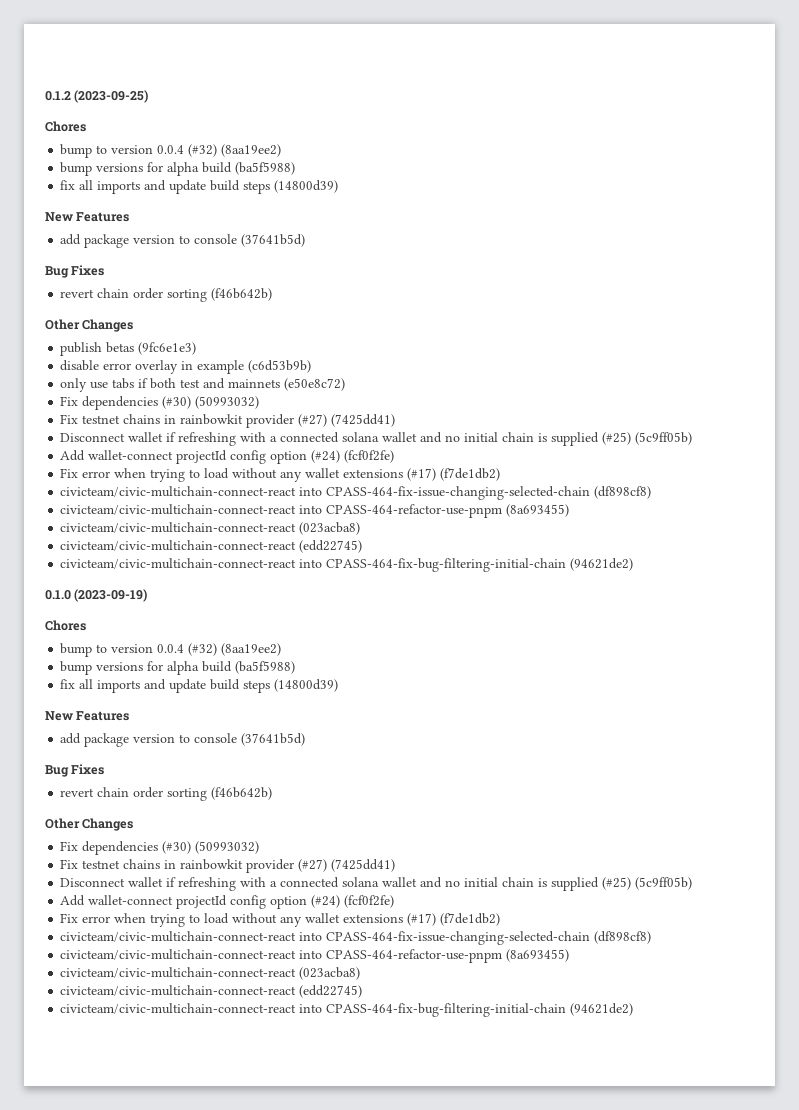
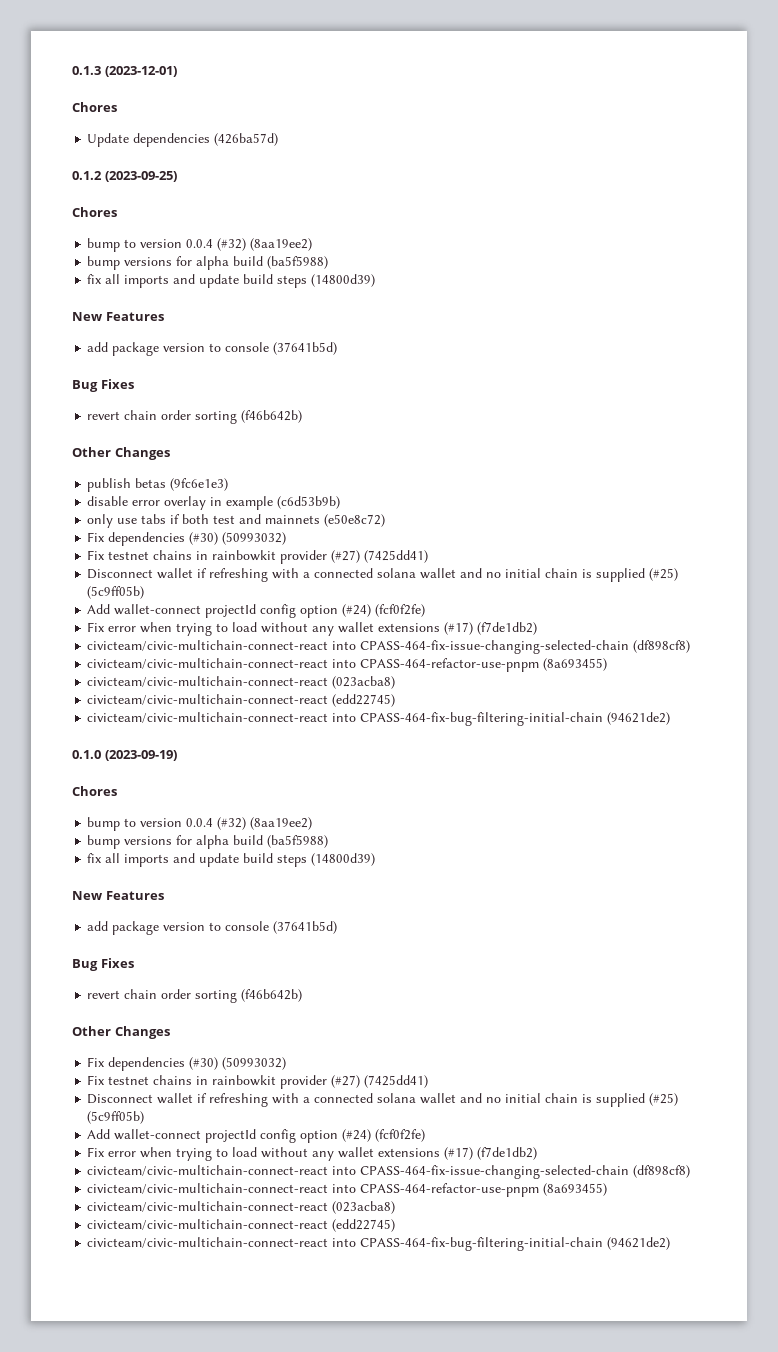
+ 0.1.3 (2023-12-01)
+ Chores
+ Update dependencies (426ba57d)

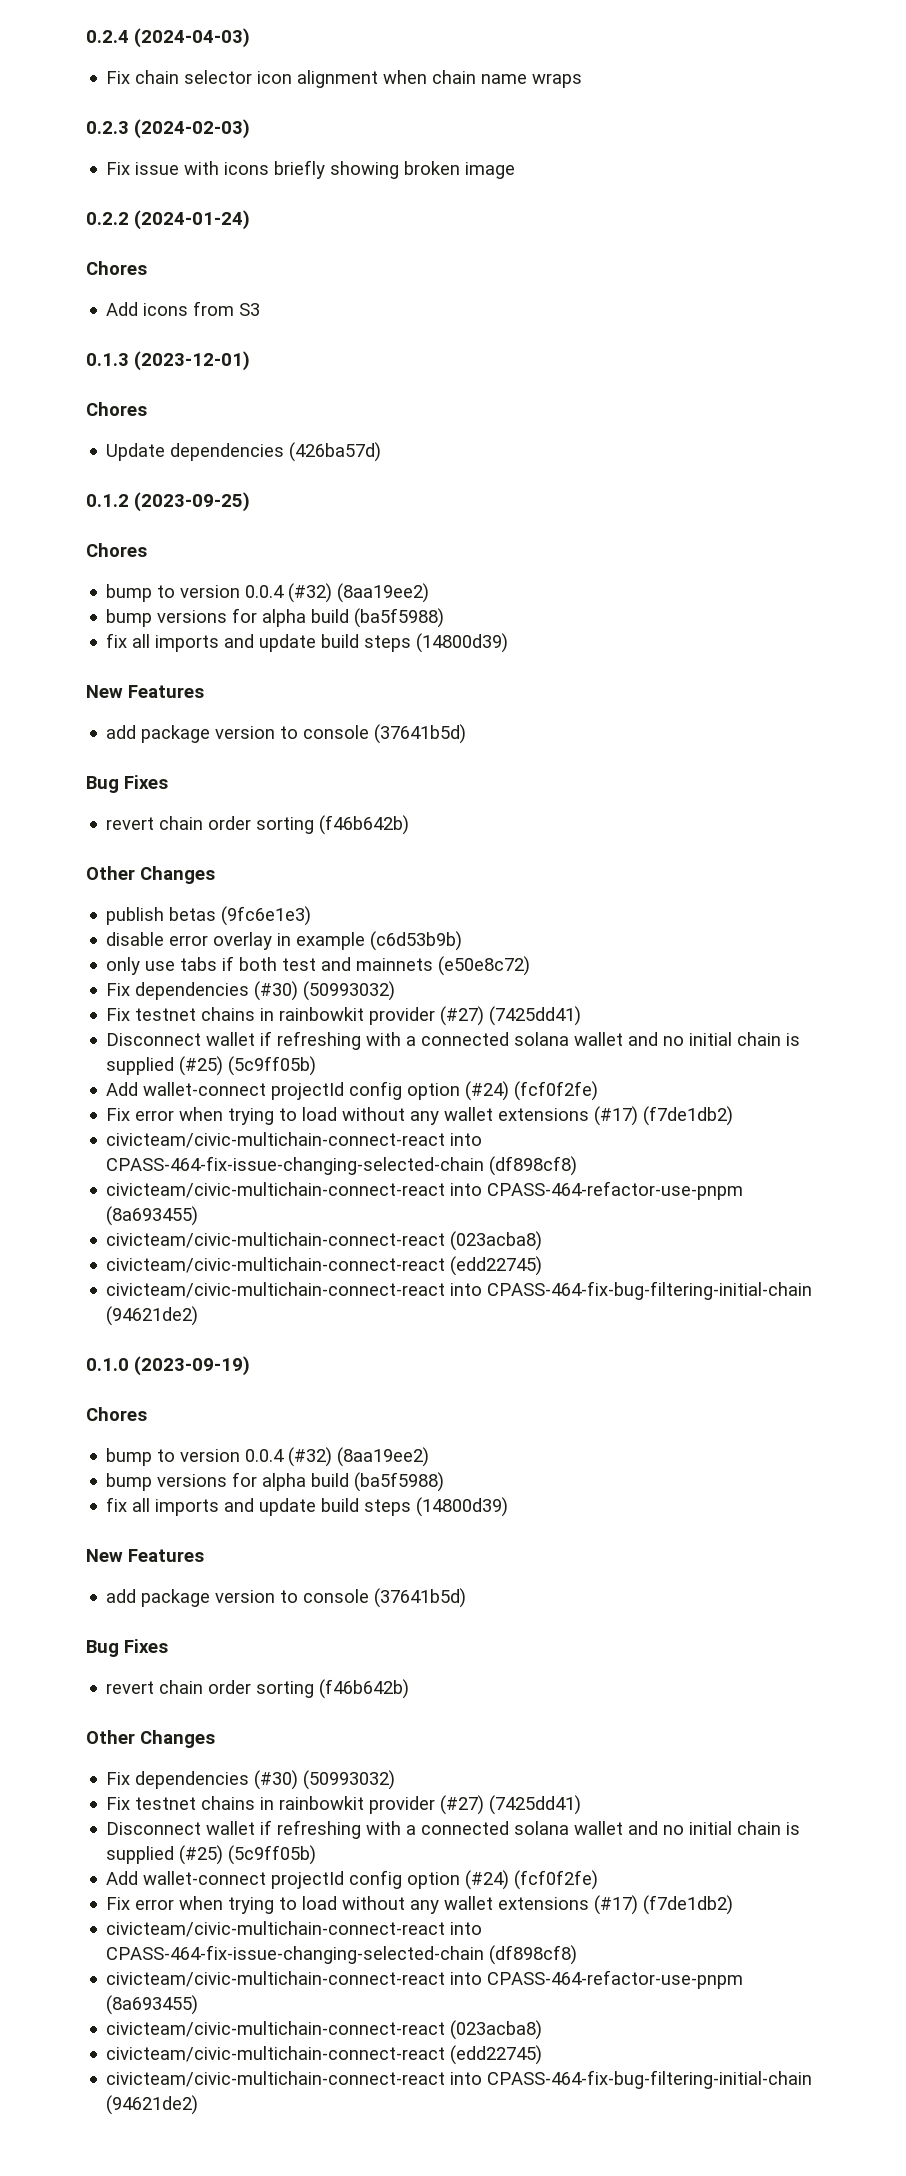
+ 0.2.4 (2024-04-03)
+ Fix chain selector icon alignment when chain name wraps
+ 0.2.3 (2024-02-03)
+ Fix issue with icons briefly showing broken image
+ 0.2.2 (2024-01-24)
+ Chores
+ Add icons from S3

